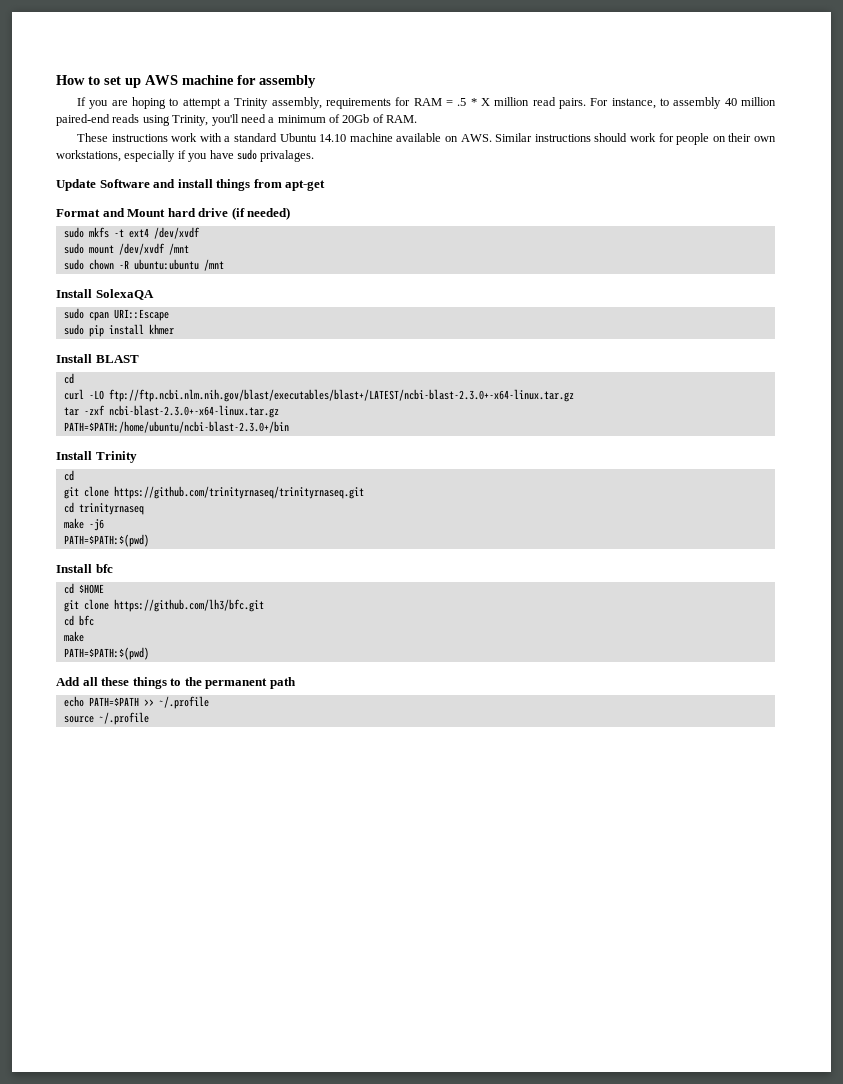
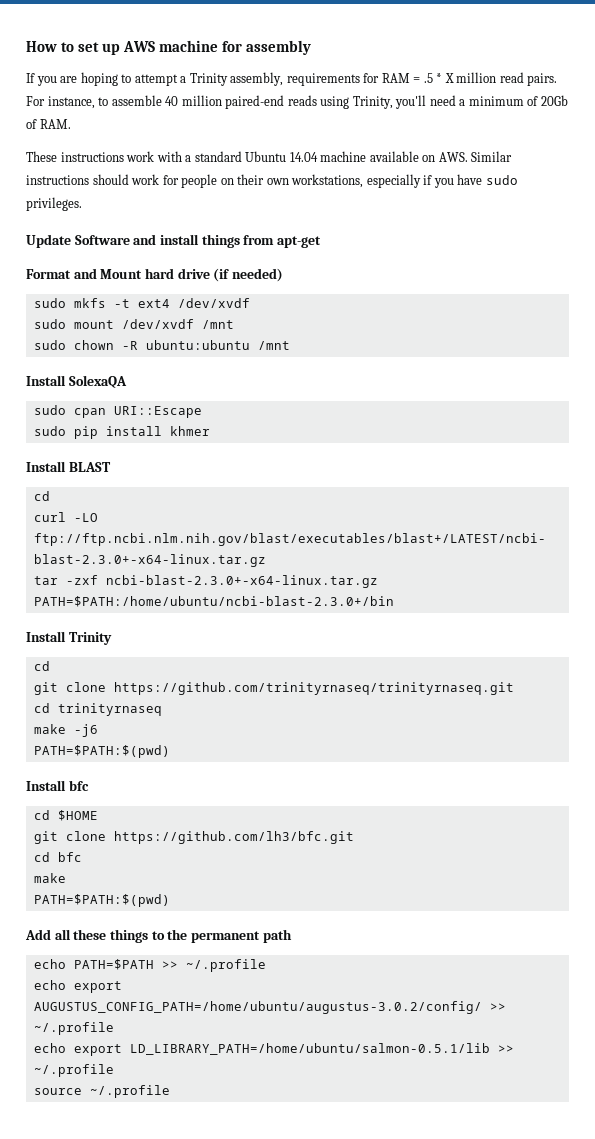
- For instance, to assembly 40 million paired-end reads using Trinity, you'll need a minimum of 20Gb of RAM.
+ For instance, to assemble 40 million paired-end reads using Trinity, you'll need a minimum of 20Gb of RAM.
- These instructions work with a standard Ubuntu 14.10 machine available on AWS. Similar instructions should work for people on their own workstations, especially if you have sudo privalages.
+ These instructions work with a standard Ubuntu 14.04 machine available on AWS. Similar instructions should work for people on their own workstations, especially if you have sudo privileges.
+ echo export AUGUSTUS_CONFIG_PATH=/home/ubuntu/augustus-3.0.2/config/ >> ~/.profile
+ echo export LD_LIBRARY_PATH=/home/ubuntu/salmon-0.5.1/lib >> ~/.profile

